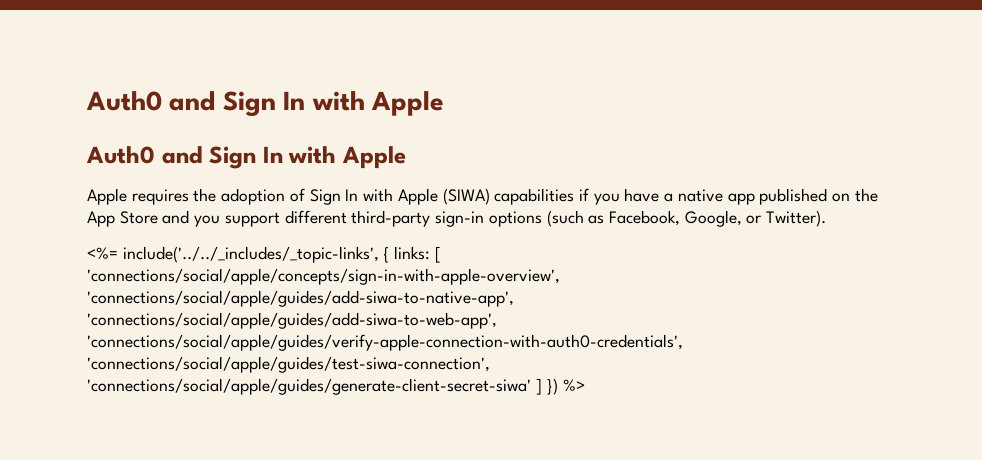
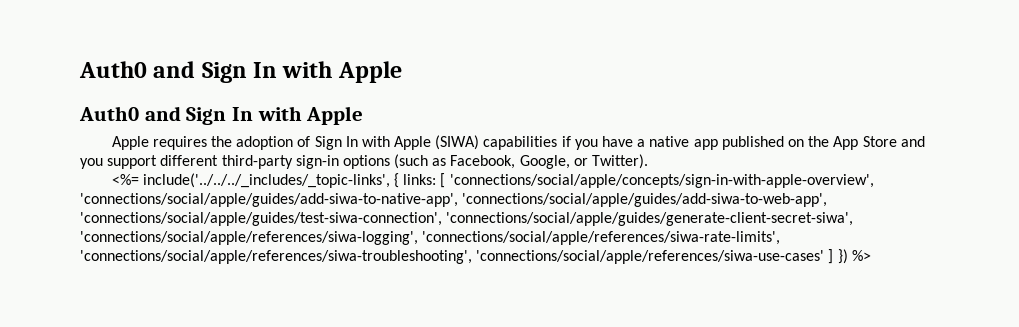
- <%= include('../../_includes/_topic-links', { links: [ 'connections/social/apple/concepts/sign-in-with-apple-overview', 'connections/social/apple/guides/add-siwa-to-native-app', 'connections/social/apple/guides/add-siwa-to-web-app', 'connections/social/apple/guides/verify-apple-connection-with-auth0-credentials', 'connections/social/apple/guides/test-siwa-connection', 'connections/social/apple/guides/generate-client-secret-siwa' ] }) %>
+ <%= include('../../../_includes/_topic-links', { links: [ 'connections/social/apple/concepts/sign-in-with-apple-overview', 'connections/social/apple/guides/add-siwa-to-native-app', 'connections/social/apple/guides/add-siwa-to-web-app', 'connections/social/apple/guides/test-siwa-connection', 'connections/social/apple/guides/generate-client-secret-siwa', 'connections/social/apple/references/siwa-logging', 'connections/social/apple/references/siwa-rate-limits', 'connections/social/apple/references/siwa-troubleshooting', 'connections/social/apple/references/siwa-use-cases' ] }) %>

